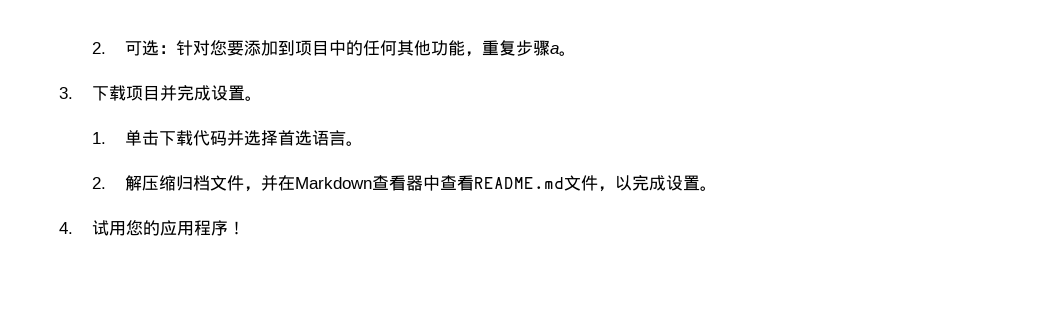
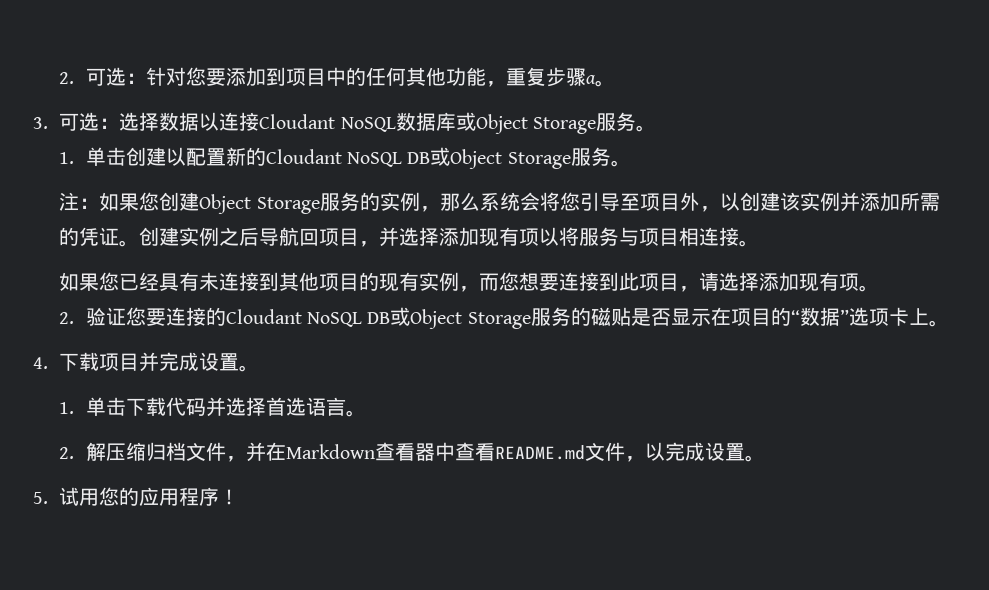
- 3.下载项目并完成设置。
+ 3.可选：选择数据以连接Cloudant NoSQL数据库或Object Storage服务。
+ 1.单击创建以配置新的Cloudant NoSQL DB或Object Storage服务。
+ 注：如果您创建Object Storage服务的实例，那么系统会将您引导至项目外，以创建该实例并添加所需的凭证。创建实例之后导航回项目，并选择添加现有项以将服务与项目相连接。
+ 如果您已经具有未连接到其他项目的现有实例，而您想要连接到此项目，请选择添加现有项。
+ 2.验证您要连接的Cloudant NoSQL DB或Object Storage服务的磁贴是否显示在项目的“数据”选项卡上。
+ 4.下载项目并完成设置。
- 4.试用您的应用程序！
+ 5.试用您的应用程序！

